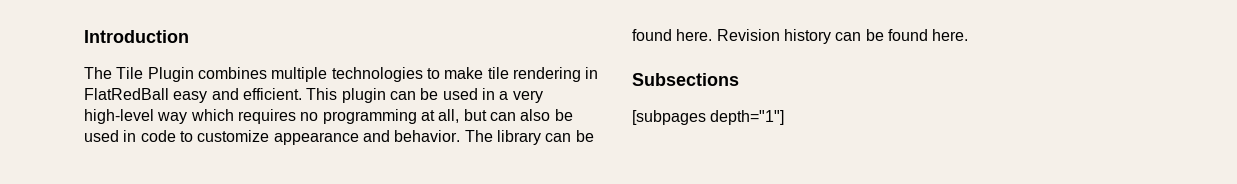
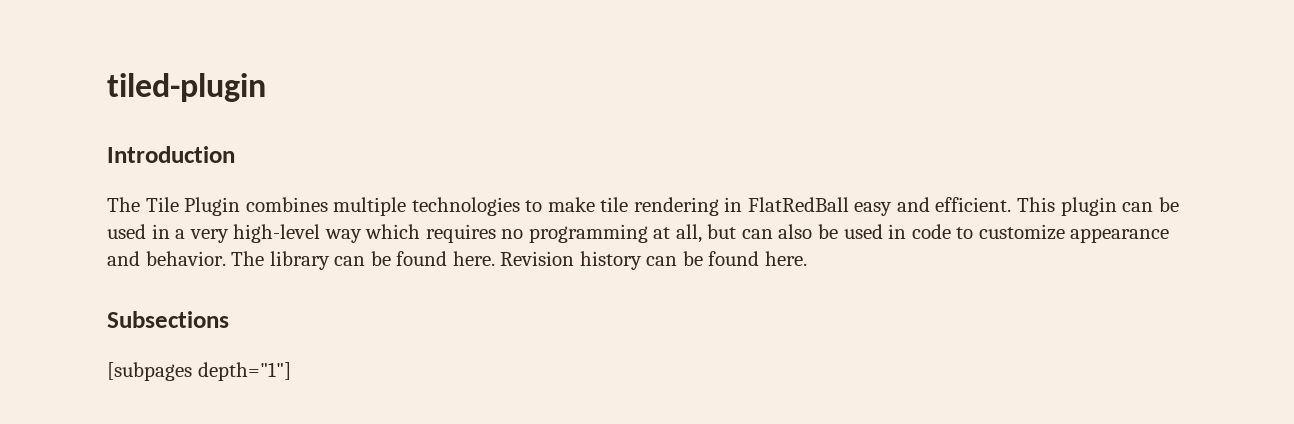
+ tiled-plugin

